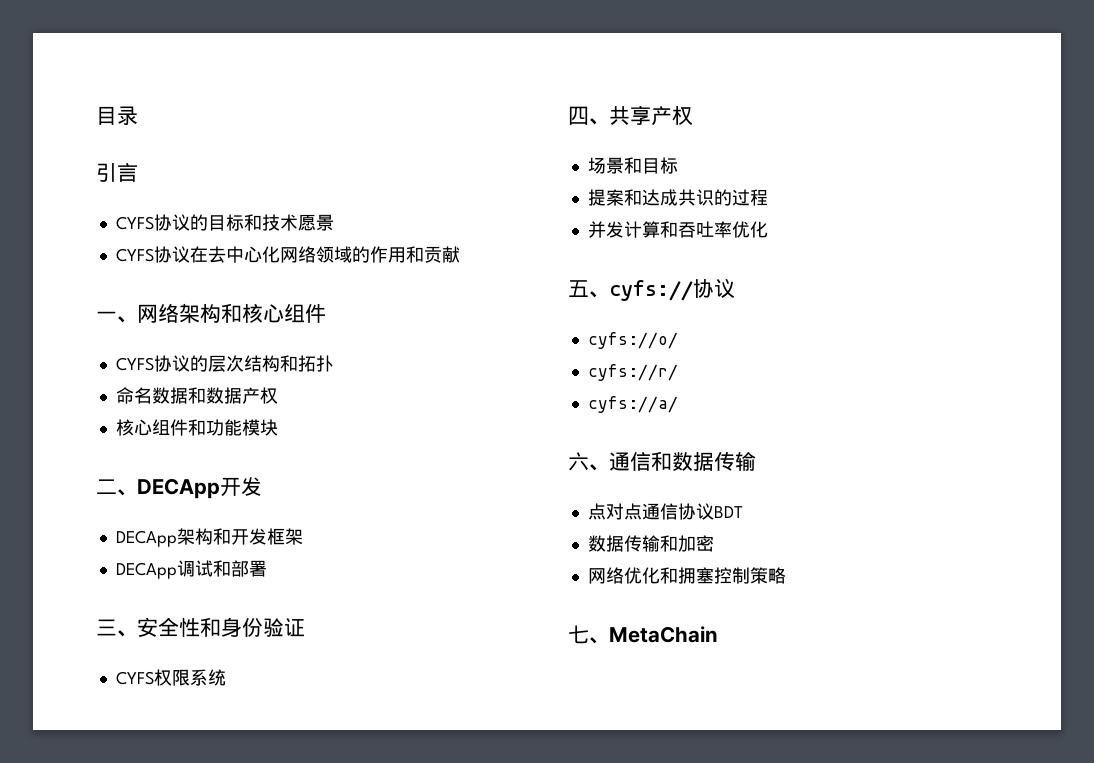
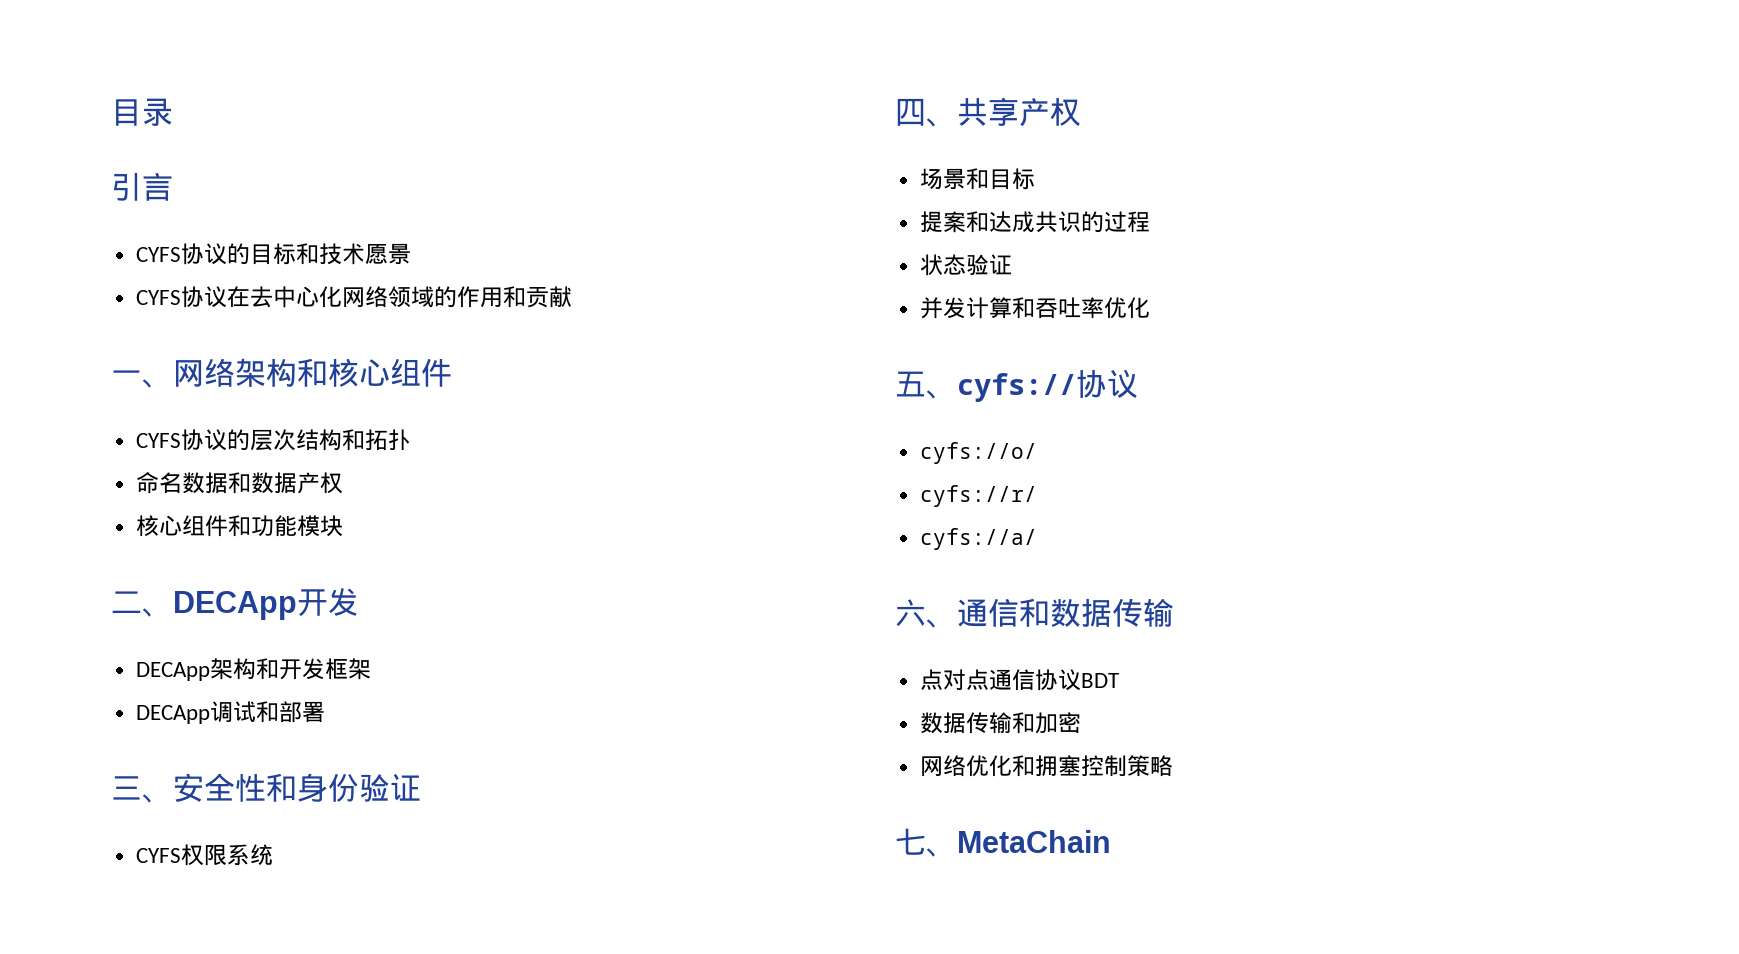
+ 状态验证

